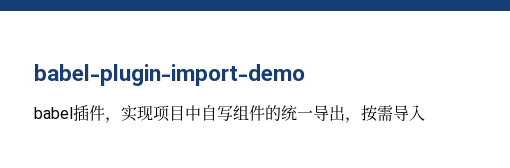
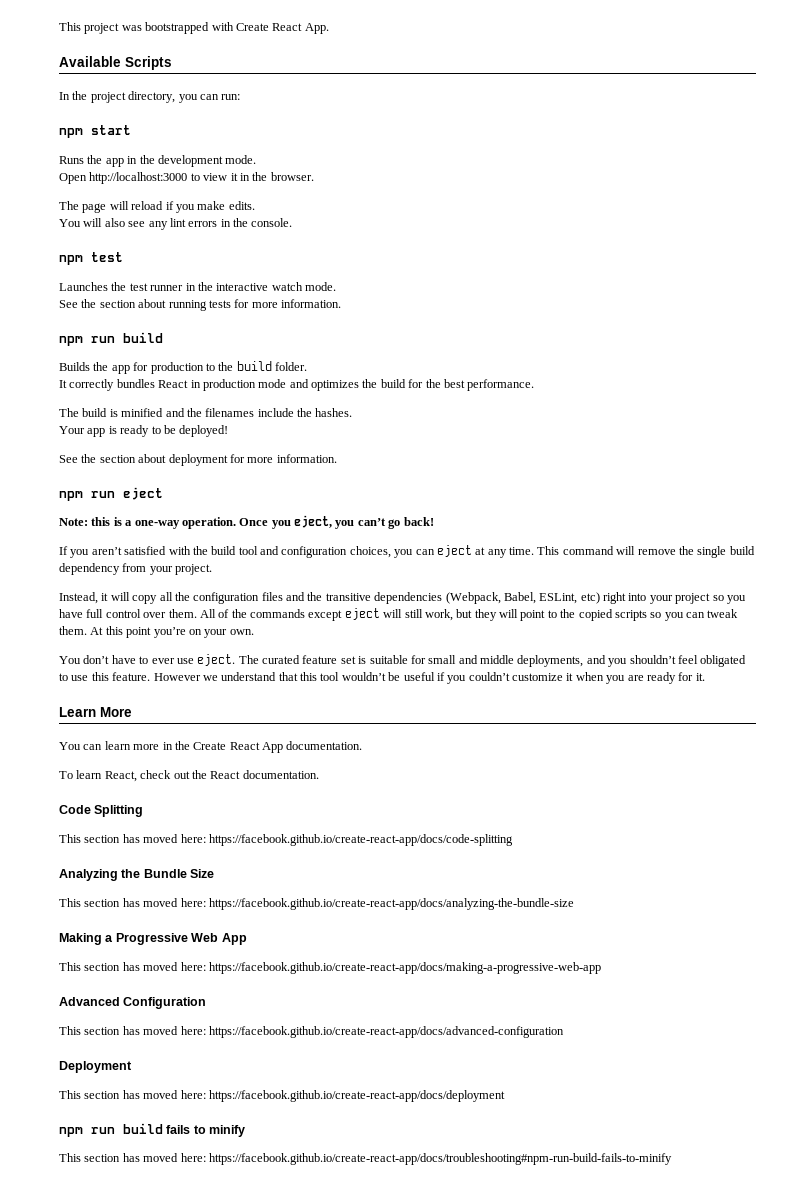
- babel-plugin-import-demo
- babel插件，实现项目中自写组件的统一导出，按需导入
+ This project was bootstrapped with Create React App.
+ Available Scripts
+ In the project directory, you can run:
+ npm start
+ Runs the app in the development mode.
+ Open http://localhost:3000 to view it in the browser.
+ The page will reload if you make edits.
+ You will also see any lint errors in the console.
+ npm test
+ Launches the test runner in the interactive watch mode.
+ See the section about running tests for more information.
+ npm run build
+ Builds the app for production to the build folder.
+ It correctly bundles React in production mode and optimizes the build for the best performance.
+ The build is minified and the filenames include the hashes.
+ Your app is ready to be deployed!
+ See the section about deployment for more information.
+ npm run eject
+ Note: this is a one-way operation. Once you eject, you can’t go back!
+ If you aren’t satisfied with the build tool and configuration choices, you can eject at any time. This command will remove the single build dependency from your project.
+ Instead, it will copy all the configuration files and the transitive dependencies (Webpack, Babel, ESLint, etc) right into your project so you have full control over them. All of the commands except eject will still work, but they will point to the copied scripts so you can tweak them. At this point you’re on your own.
+ You don’t have to ever use eject. The curated feature set is suitable for small and middle deployments, and you shouldn’t feel obligated to use this feature. However we understand that this tool wouldn’t be useful if you couldn’t customize it when you are ready for it.
+ Learn More
+ You can learn more in the Create React App documentation.
+ To learn React, check out the React documentation.
+ Code Splitting
+ This section has moved here: https://facebook.github.io/create-react-app/docs/code-splitting
+ Analyzing the Bundle Size
+ This section has moved here: https://facebook.github.io/create-react-app/docs/analyzing-the-bundle-size
+ Making a Progressive Web App
+ This section has moved here: https://facebook.github.io/create-react-app/docs/making-a-progressive-web-app
+ Advanced Configuration
+ This section has moved here: https://facebook.github.io/create-react-app/docs/advanced-configuration
+ Deployment
+ This section has moved here: https://facebook.github.io/create-react-app/docs/deployment
+ npm run build fails to minify
+ This section has moved here: https://facebook.github.io/create-react-app/docs/troubleshooting#npm-run-build-fails-to-minify

